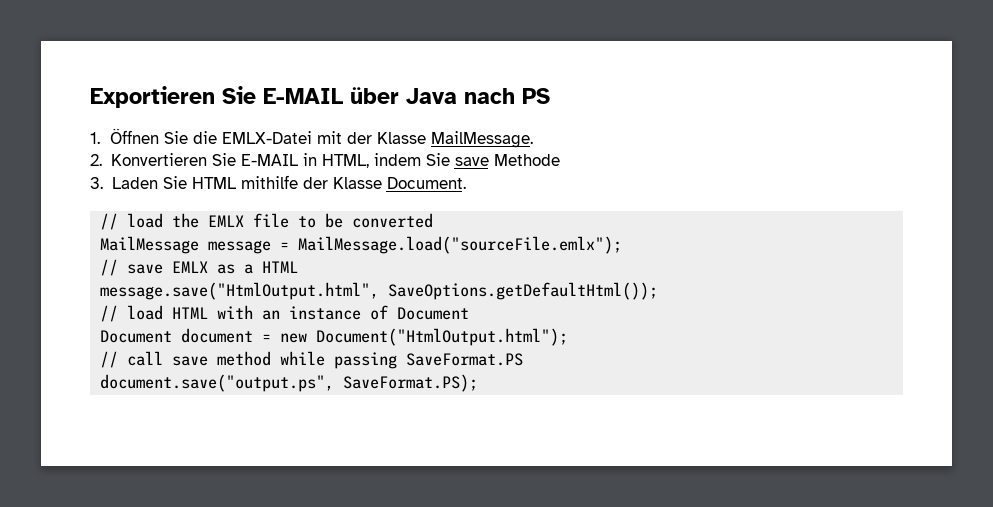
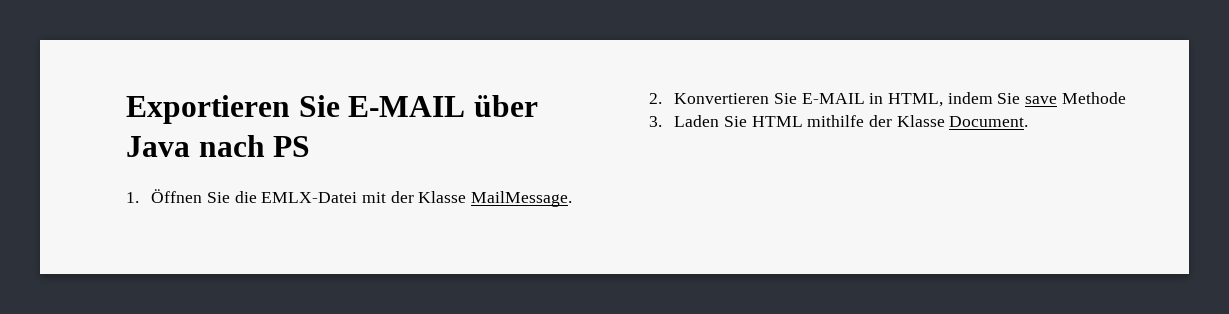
- // load the EMLX file to be converted
- MailMessage message = MailMessage.load("sourceFile.emlx");
- // save EMLX as a HTML
- message.save("HtmlOutput.html", SaveOptions.getDefaultHtml());
- // load HTML with an instance of Document
- Document document = new Document("HtmlOutput.html");
- // call save method while passing SaveFormat.PS
- document.save("output.ps", SaveFormat.PS);

